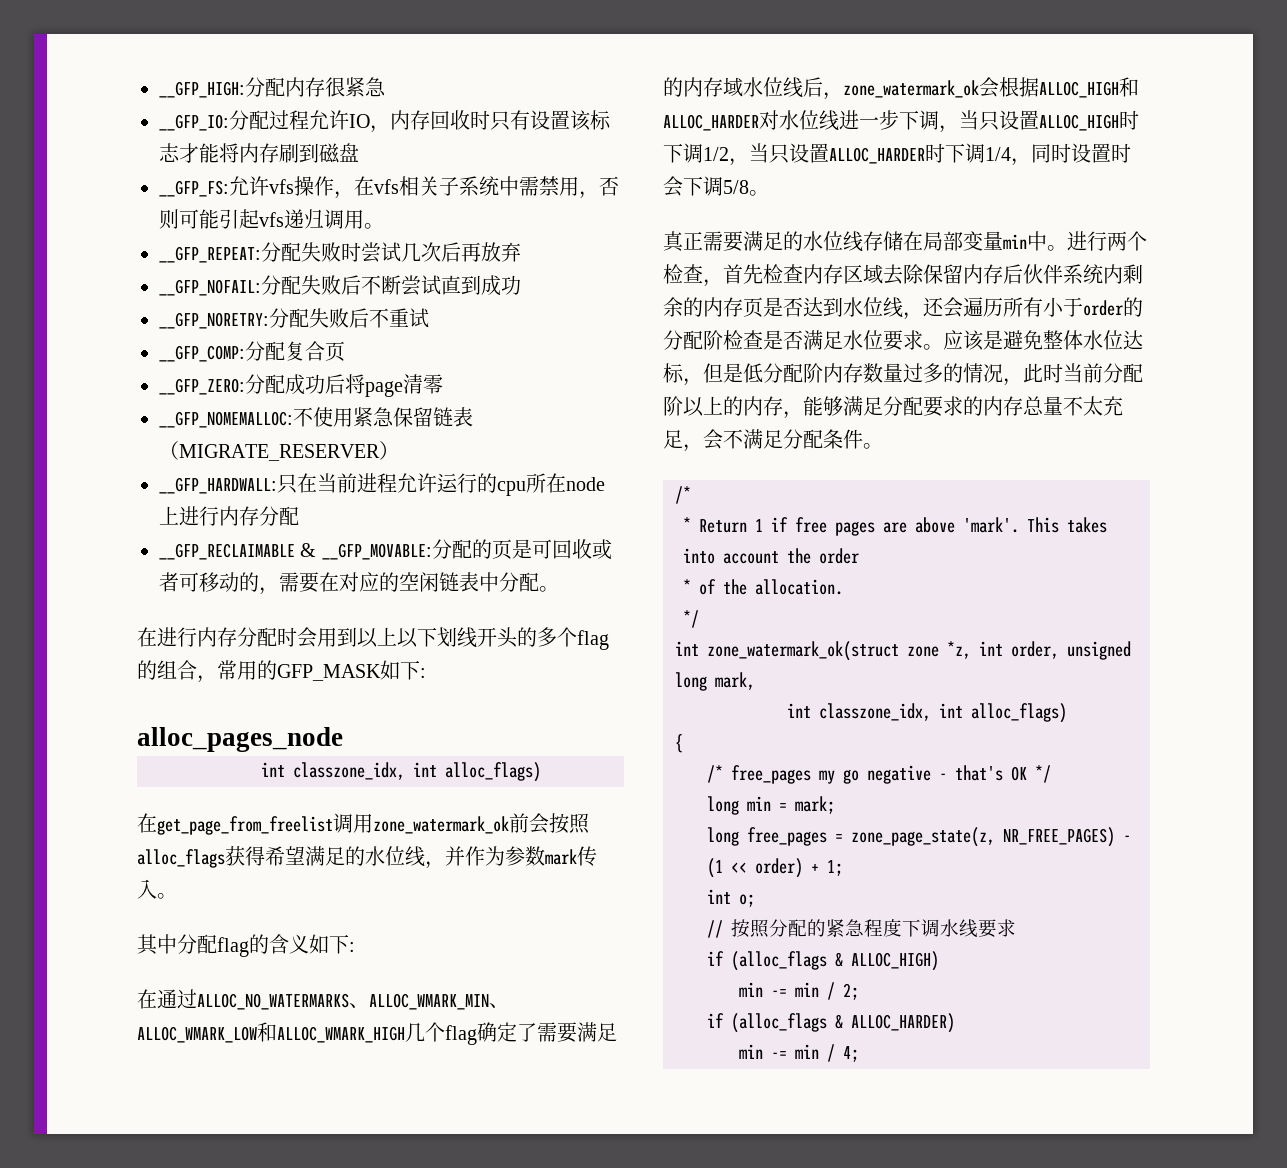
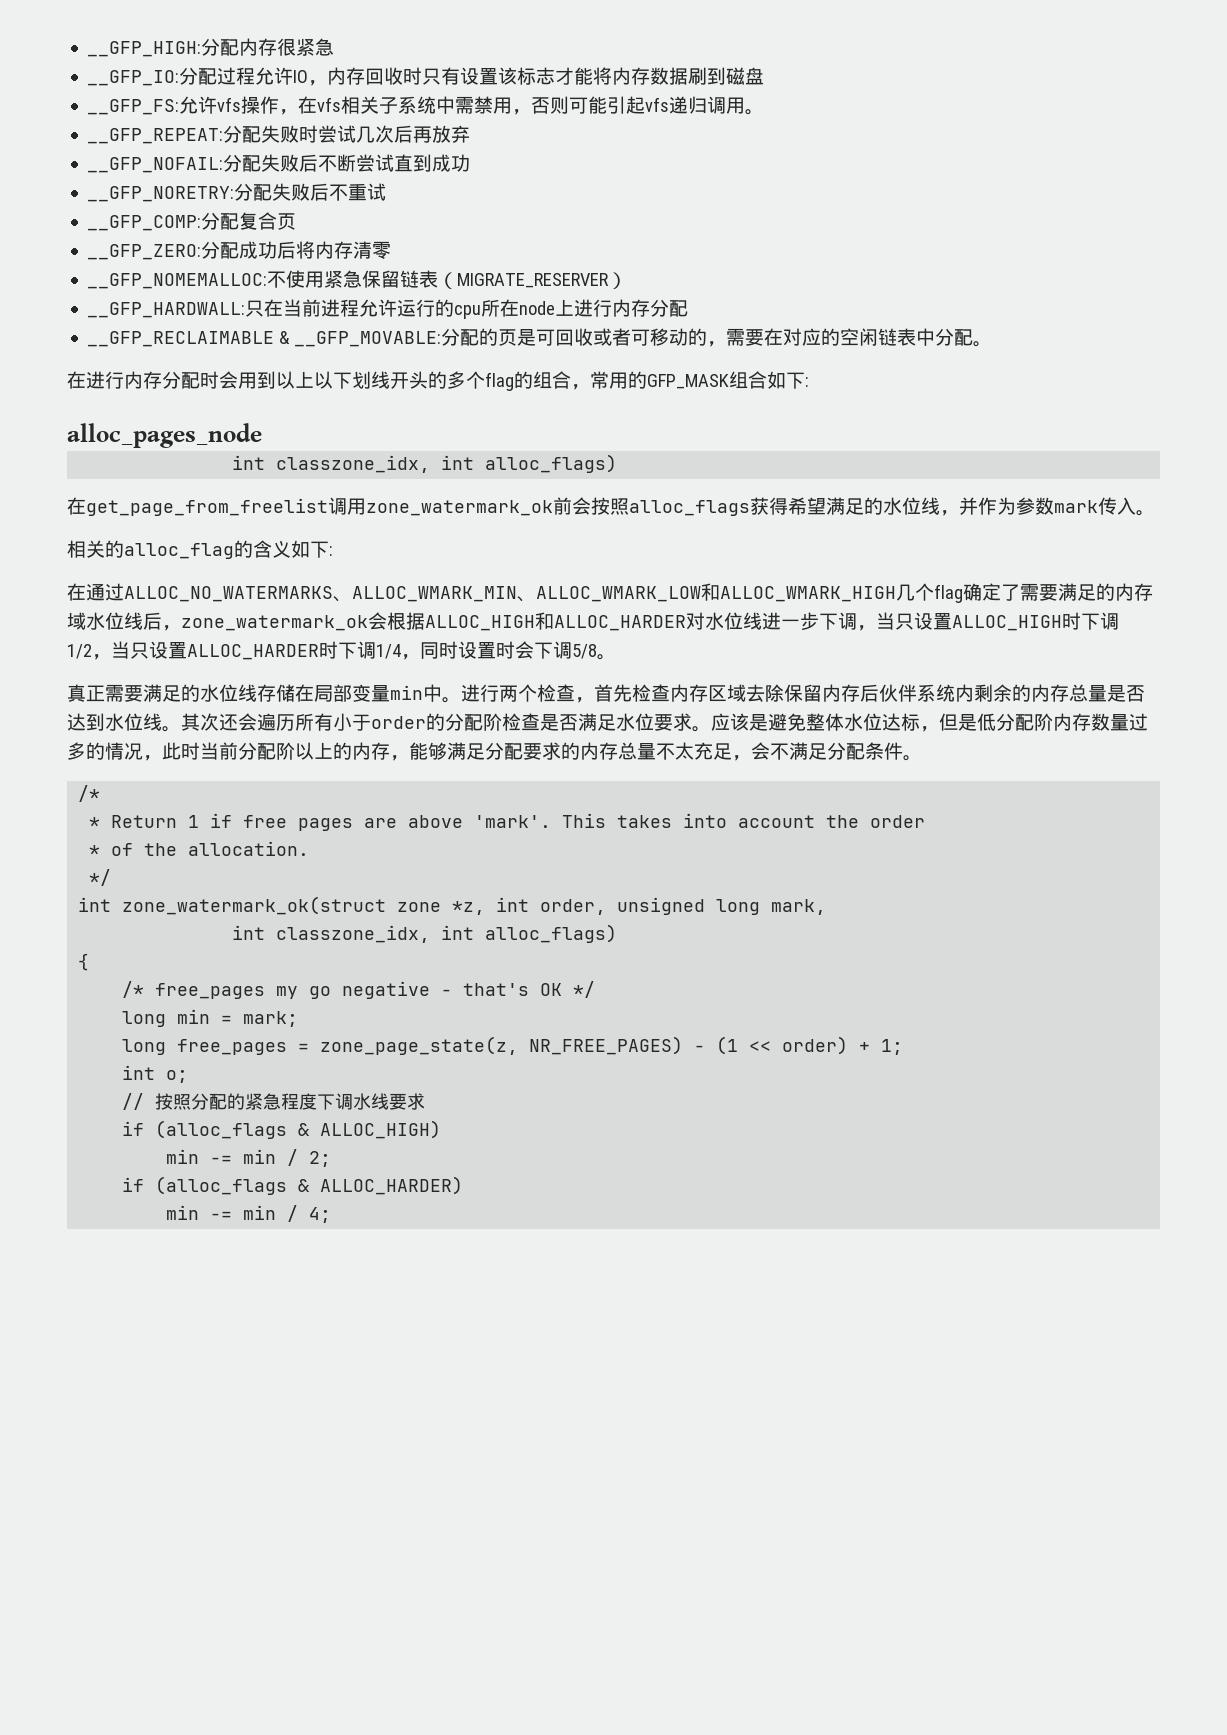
- __GFP_IO:分配过程允许IO，内存回收时只有设置该标志才能将内存刷到磁盘
+ __GFP_IO:分配过程允许IO，内存回收时只有设置该标志才能将内存数据刷到磁盘
- __GFP_ZERO:分配成功后将page清零
+ __GFP_ZERO:分配成功后将内存清零
- 在进行内存分配时会用到以上以下划线开头的多个flag的组合，常用的GFP_MASK如下:
+ 在进行内存分配时会用到以上以下划线开头的多个flag的组合，常用的GFP_MASK组合如下:
- 其中分配flag的含义如下:
+ 相关的alloc_flag的含义如下:
- 进行两个检查，首先检查内存区域去除保留内存后伙伴系统内剩余的内存页是否达到水位线，还会遍历所有小于order的分配阶检查是否满足水位要求。
+ 进行两个检查，首先检查内存区域去除保留内存后伙伴系统内剩余的内存总量是否达到水位线。其次还会遍历所有小于order的分配阶检查是否满足水位要求。

